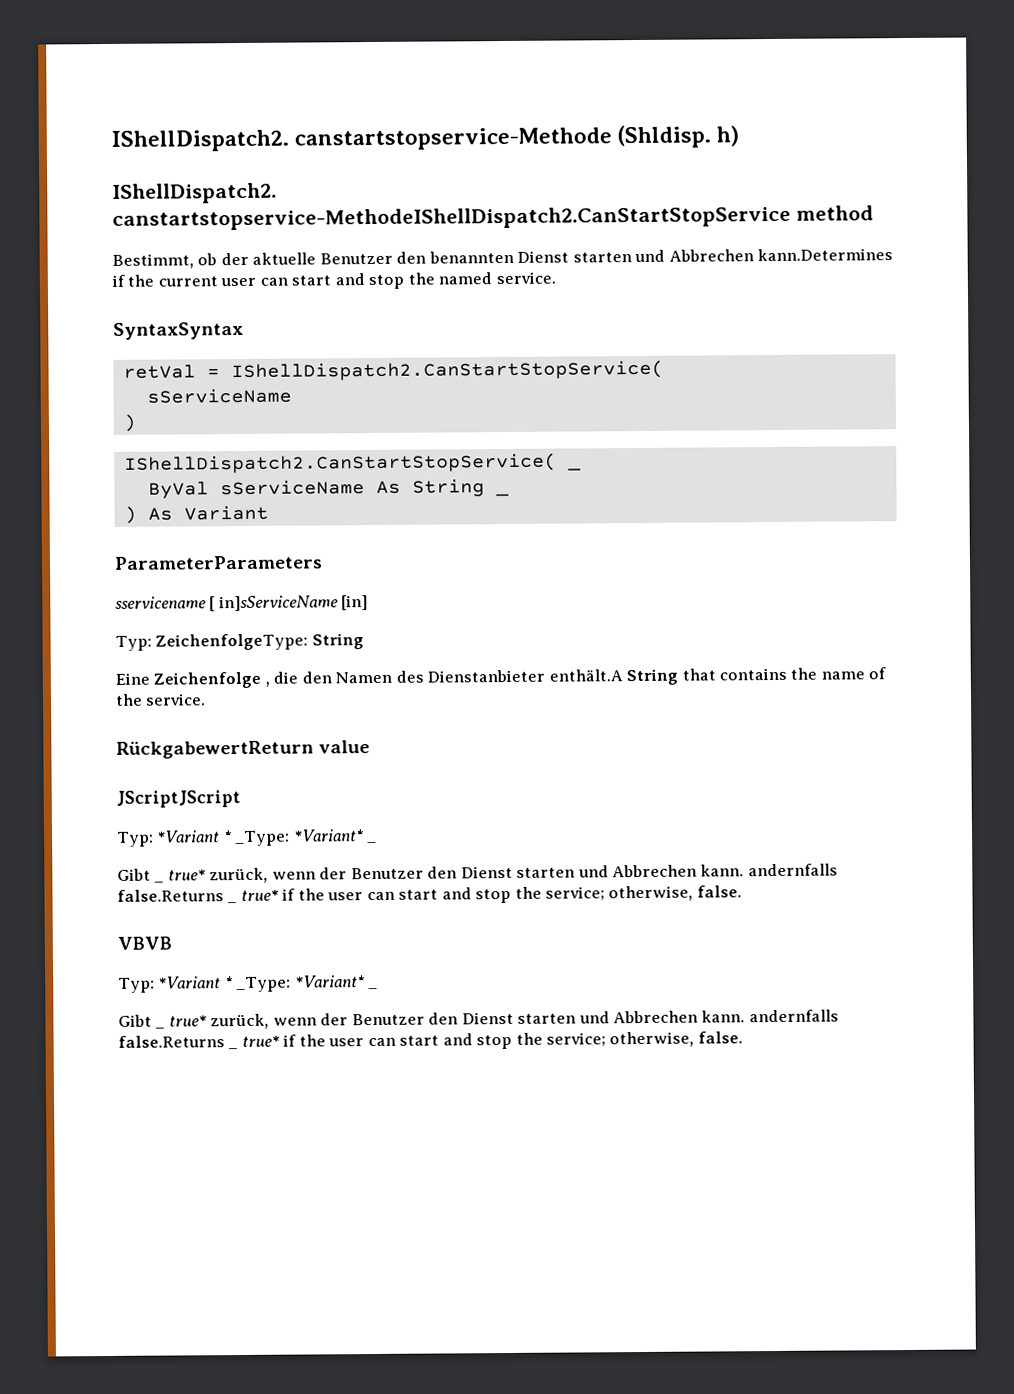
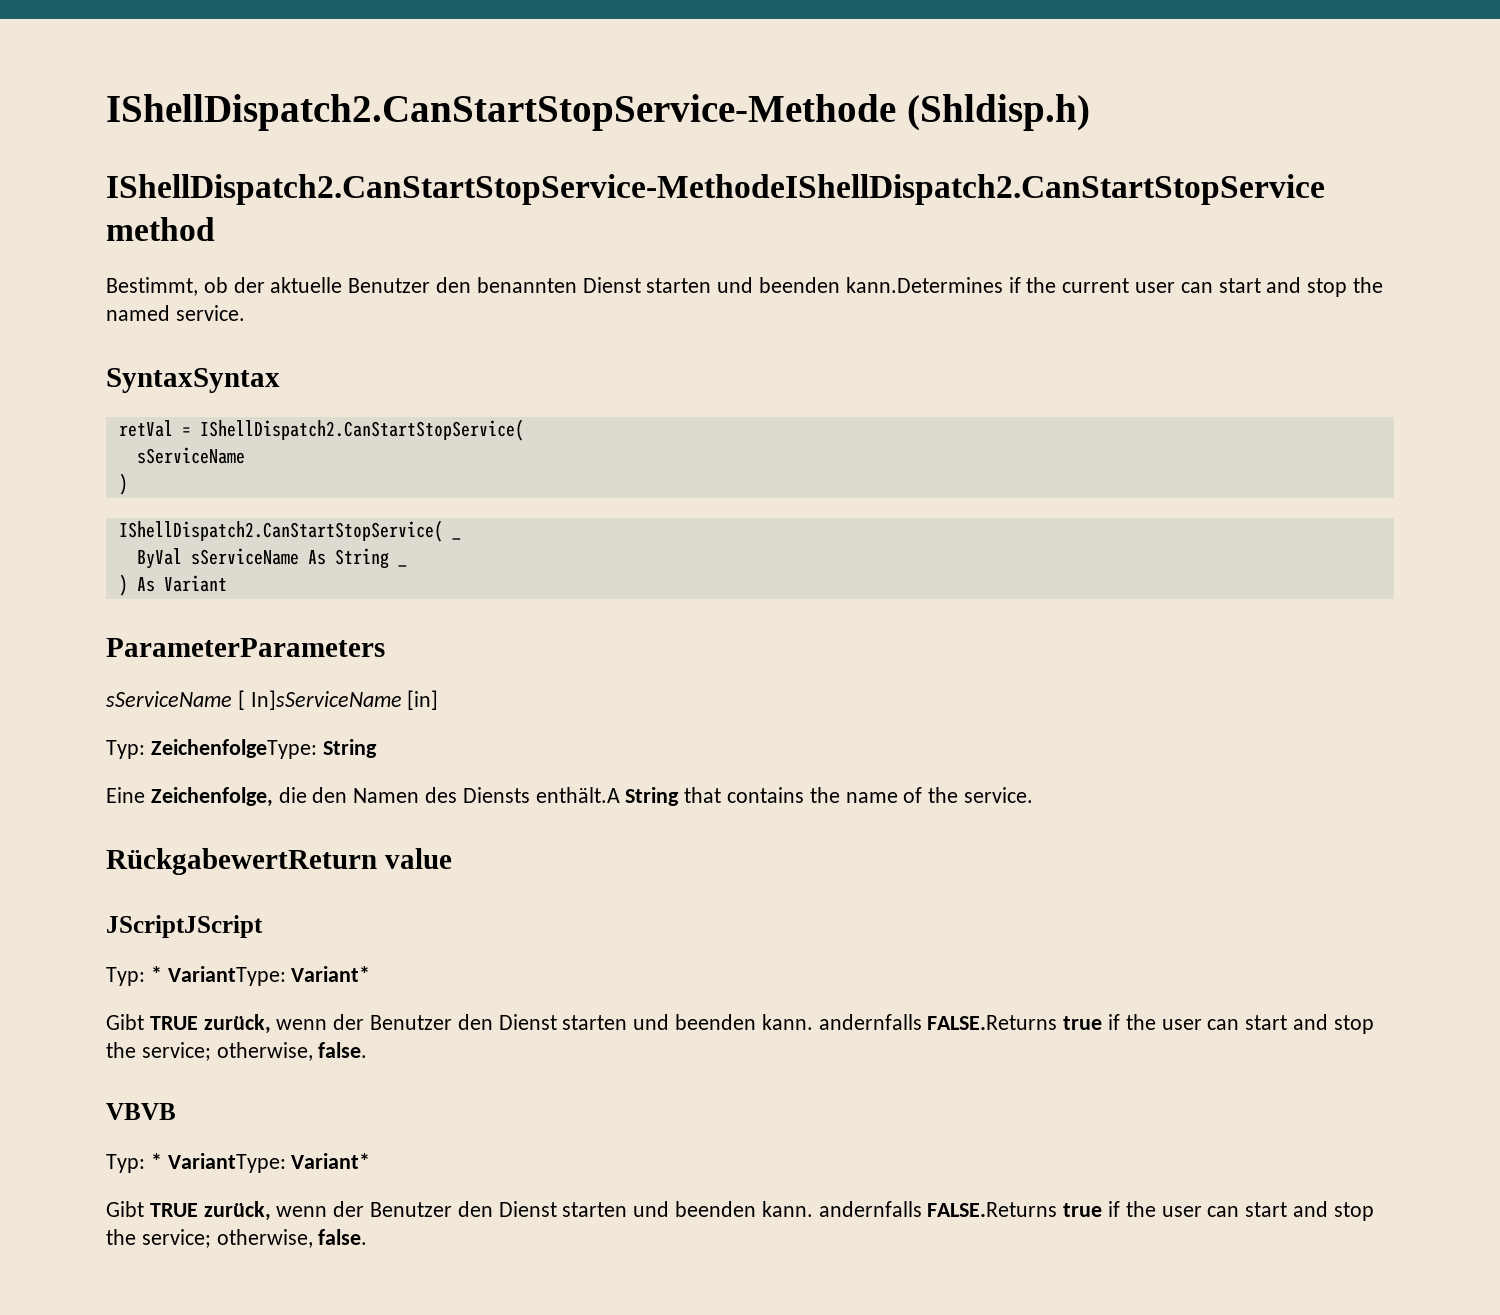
- IShellDispatch2. canstartstopservice-Methode (Shldisp. h)
- IShellDispatch2. canstartstopservice-MethodeIShellDispatch2.CanStartStopService method
+ IShellDispatch2.CanStartStopService-Methode (Shldisp.h)
+ IShellDispatch2.CanStartStopService-MethodeIShellDispatch2.CanStartStopService method
- Bestimmt, ob der aktuelle Benutzer den benannten Dienst starten und Abbrechen kann.Determines if the current user can start and stop the named service.
+ Bestimmt, ob der aktuelle Benutzer den benannten Dienst starten und beenden kann.Determines if the current user can start and stop the named service.
- sservicename [ in]sServiceName [in]
+ sServiceName [ In]sServiceName [in]
- Eine Zeichenfolge , die den Namen des Dienstanbieter enthält.A String that contains the name of the service.
+ Eine Zeichenfolge, die den Namen des Diensts enthält.A String that contains the name of the service.
  JScriptJScript
- Typ: *Variant * _Type: *Variant* _
- Gibt _ true* zurück, wenn der Benutzer den Dienst starten und Abbrechen kann. andernfalls false.Returns _ true* if the user can start and stop the service; otherwise, false.
+ Typ: * VariantType: Variant*
+ Gibt TRUE zurück, wenn der Benutzer den Dienst starten und beenden kann. andernfalls FALSE.Returns true if the user can start and stop the service; otherwise, false.
  VBVB
- Typ: *Variant * _Type: *Variant* _
- Gibt _ true* zurück, wenn der Benutzer den Dienst starten und Abbrechen kann. andernfalls false.Returns _ true* if the user can start and stop the service; otherwise, false.
+ Typ: * VariantType: Variant*
+ Gibt TRUE zurück, wenn der Benutzer den Dienst starten und beenden kann. andernfalls FALSE.Returns true if the user can start and stop the service; otherwise, false.

